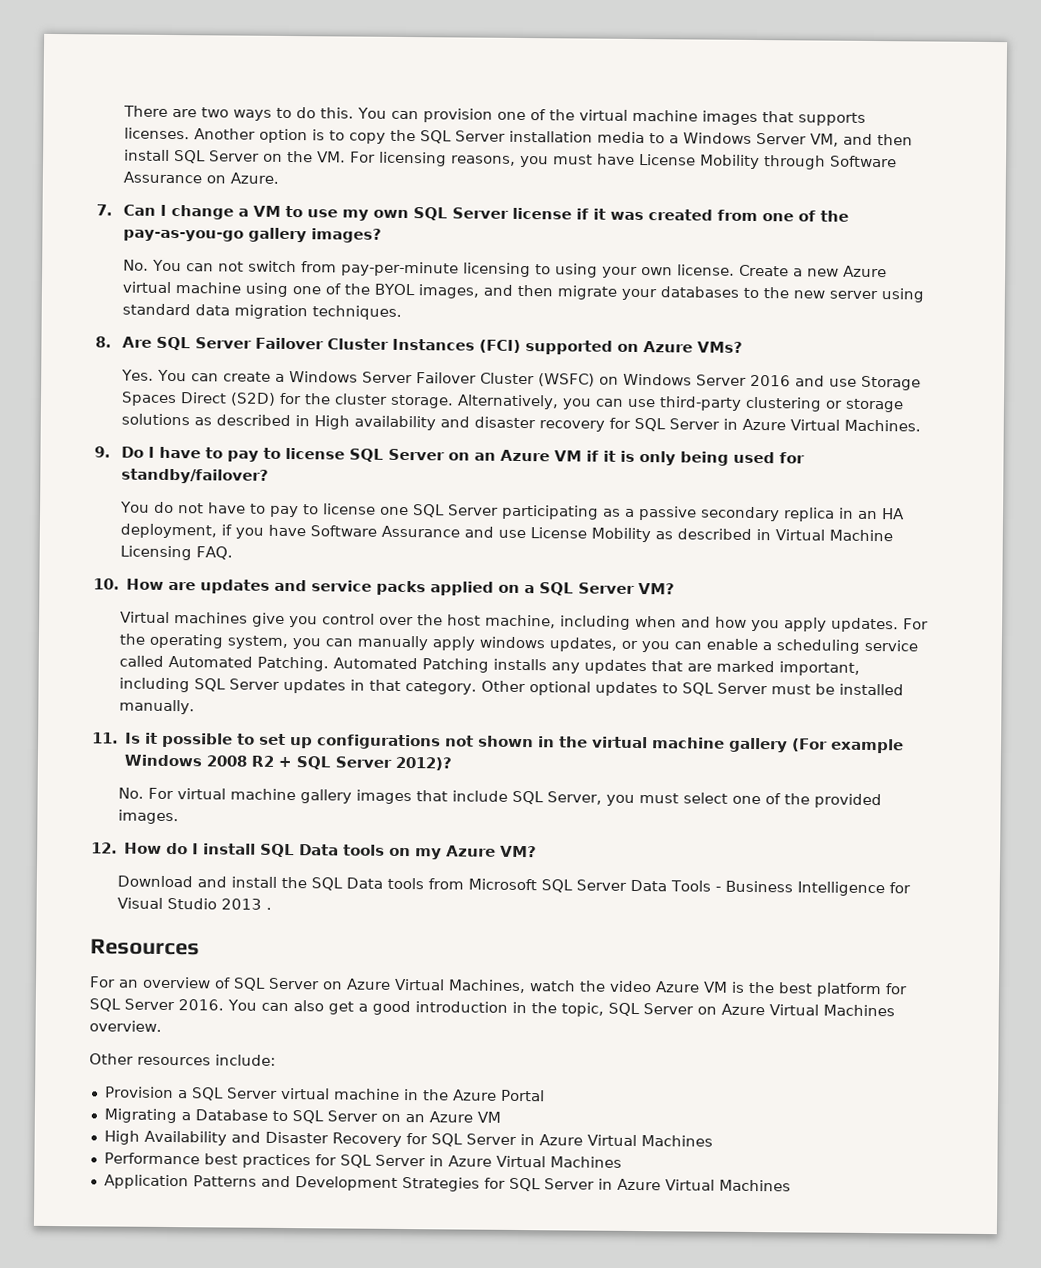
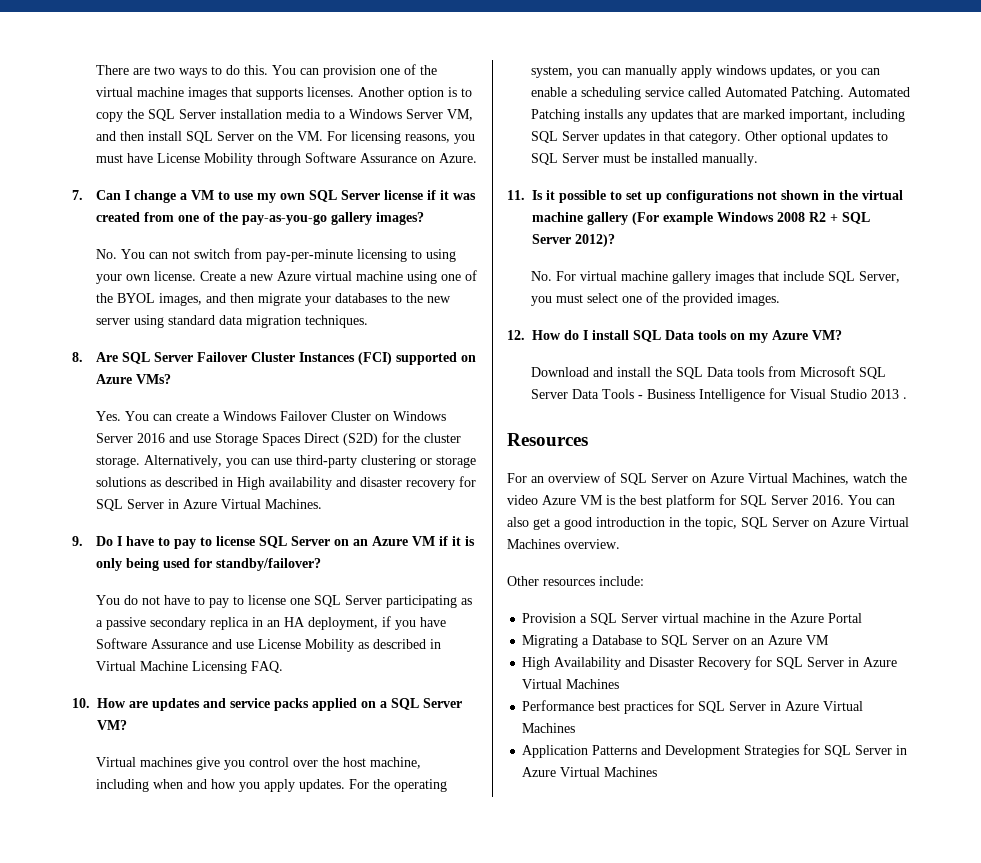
- Yes. You can create a Windows Server Failover Cluster (WSFC) on Windows Server 2016 and use Storage Spaces Direct (S2D) for the cluster storage.
+ Yes. You can create a Windows Failover Cluster on Windows Server 2016 and use Storage Spaces Direct (S2D) for the cluster storage.

